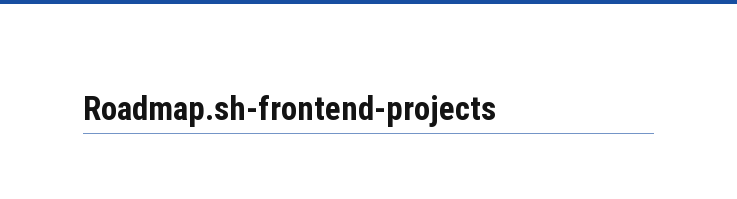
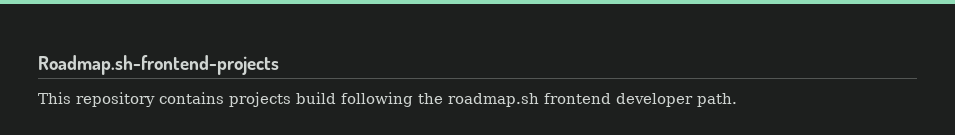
+ This repository contains projects build following the roadmap.sh frontend developer path.

